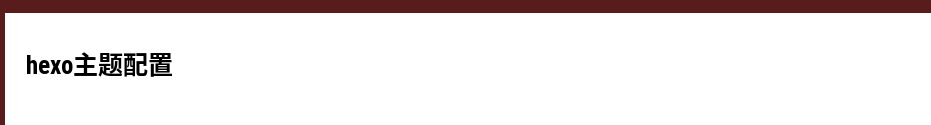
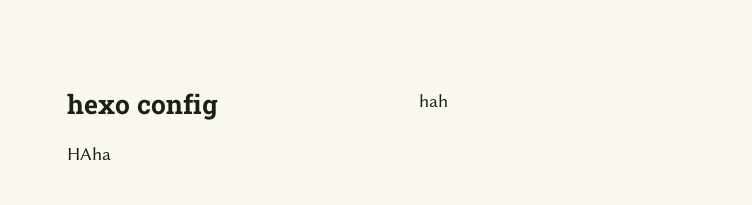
- hexo主题配置
+ hexo config
+ HAha
+ hah

